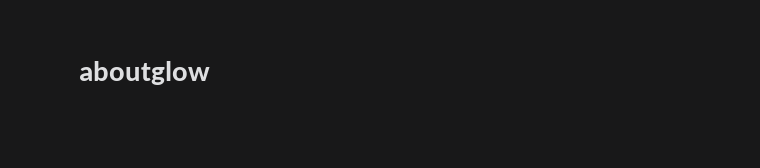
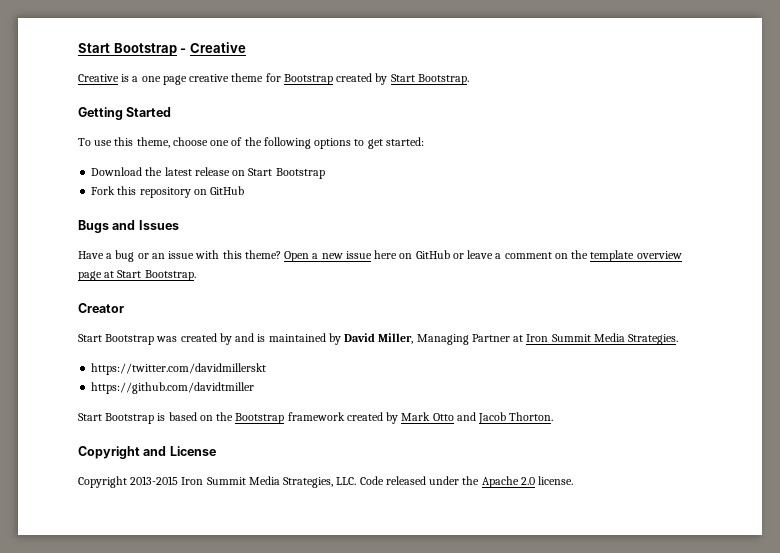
- aboutglow
+ Start Bootstrap - Creative
+ Creative is a one page creative theme for Bootstrap created by Start Bootstrap.
+ Getting Started
+ To use this theme, choose one of the following options to get started:
+ Download the latest release on Start Bootstrap
+ Fork this repository on GitHub
+ Bugs and Issues
+ Have a bug or an issue with this theme? Open a new issue here on GitHub or leave a comment on the template overview page at Start Bootstrap.
+ Creator
+ Start Bootstrap was created by and is maintained by David Miller, Managing Partner at Iron Summit Media Strategies.
+ https://twitter.com/davidmillerskt
+ https://github.com/davidtmiller
+ Start Bootstrap is based on the Bootstrap framework created by Mark Otto and Jacob Thorton.
+ Copyright and License
+ Copyright 2013-2015 Iron Summit Media Strategies, LLC. Code released under the Apache 2.0 license.

